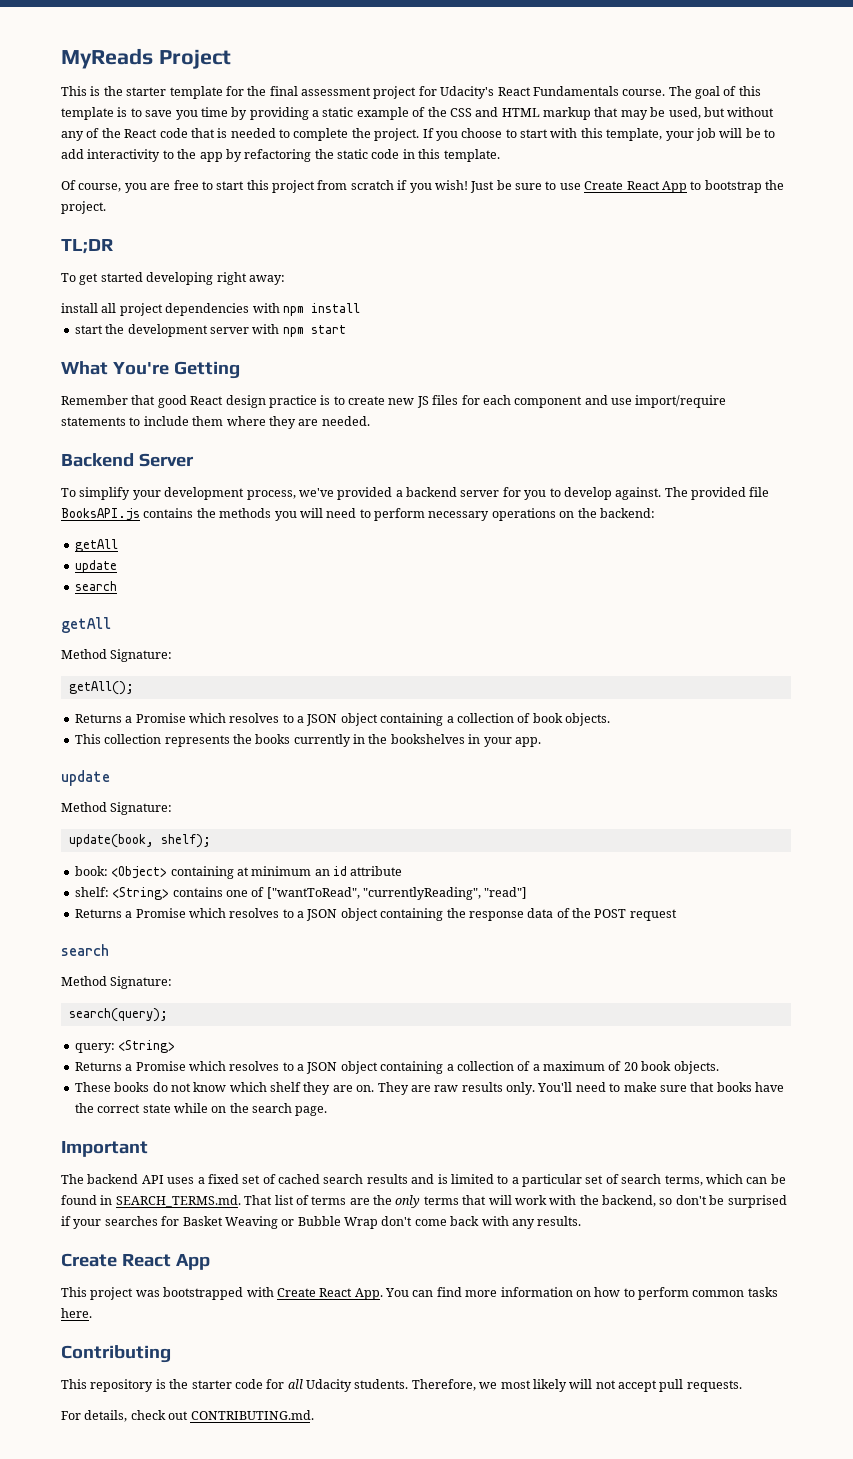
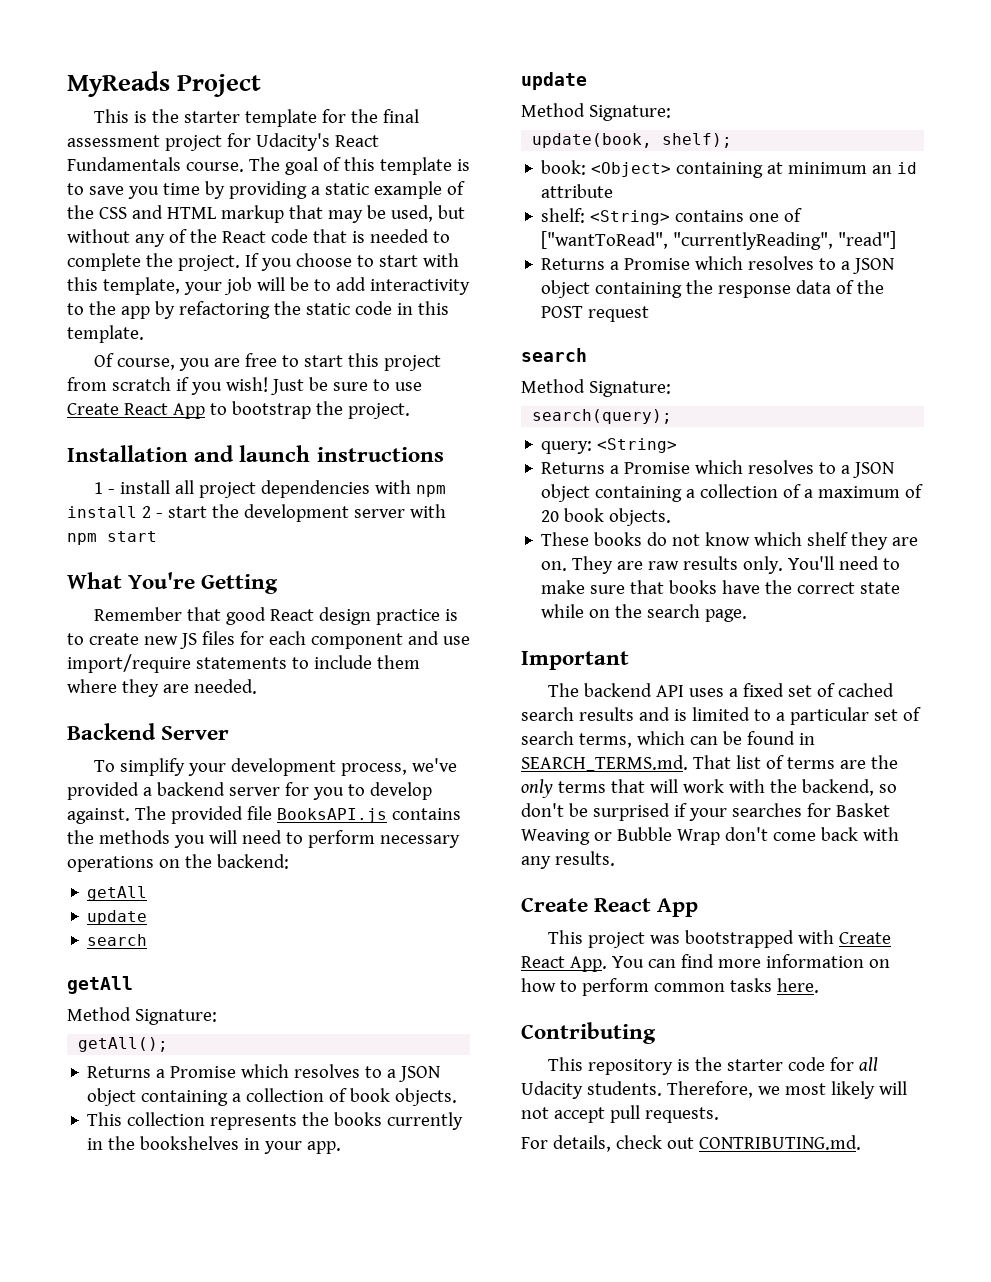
- TL;DR
- To get started developing right away:
- install all project dependencies with npm install
- start the development server with npm start
+ Installation and launch instructions
+ 1 - install all project dependencies with npm install 2 - start the development server with npm start

